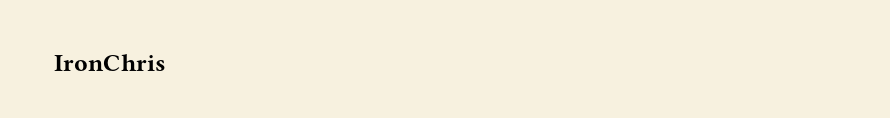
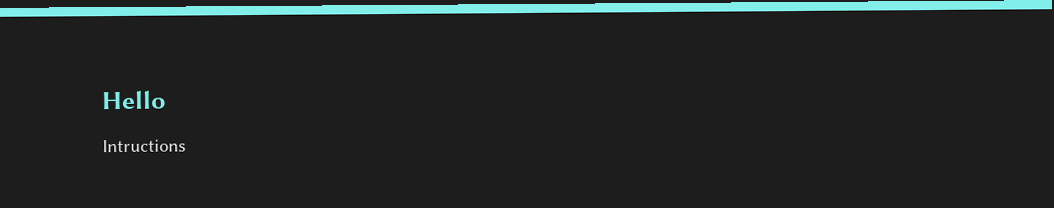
- IronChris
+ Hello
+ Intructions

